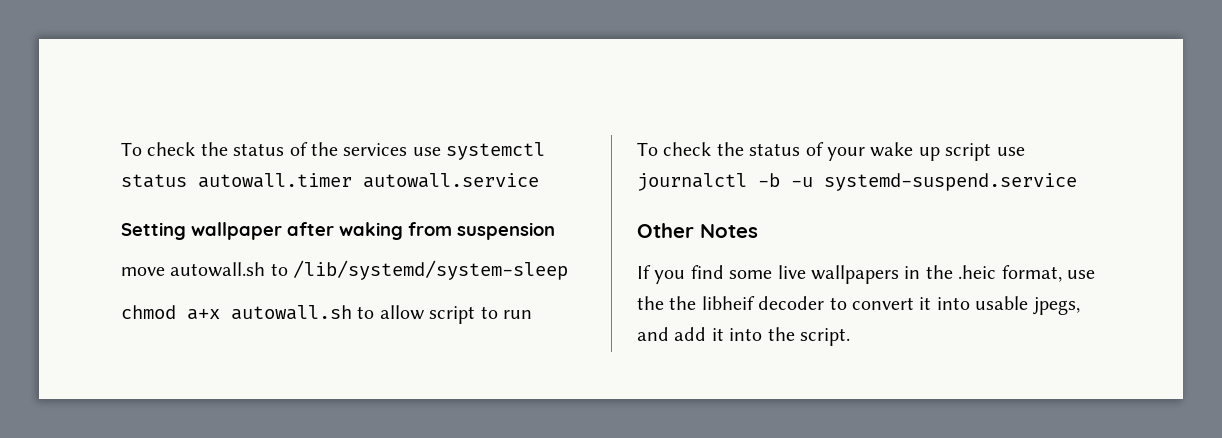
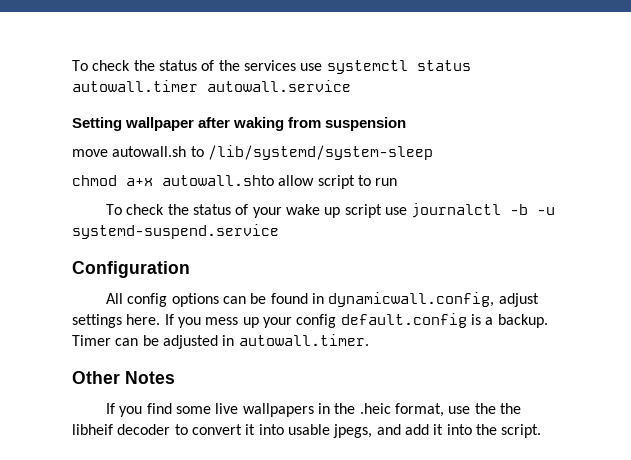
- chmod a+x autowall.sh to allow script to run
+ chmod a+x autowall.shto allow script to run
+ Configuration
+ All config options can be found in dynamicwall.config, adjust settings here. If you mess up your config default.config is a backup. Timer can be adjusted in autowall.timer.

